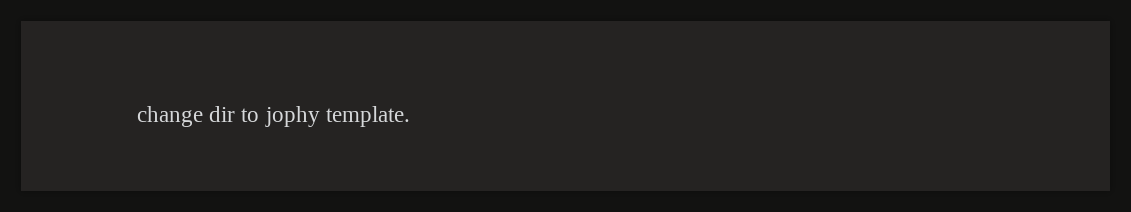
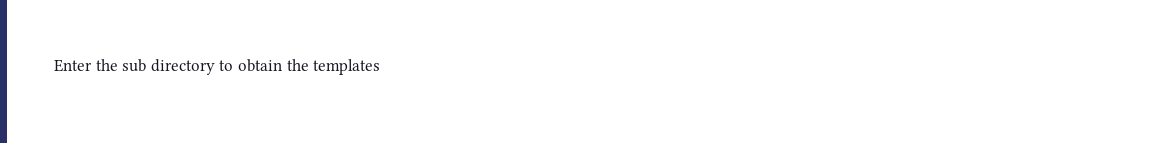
- change dir to jophy template.
+ Enter the sub directory to obtain the templates

